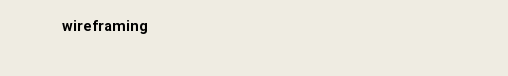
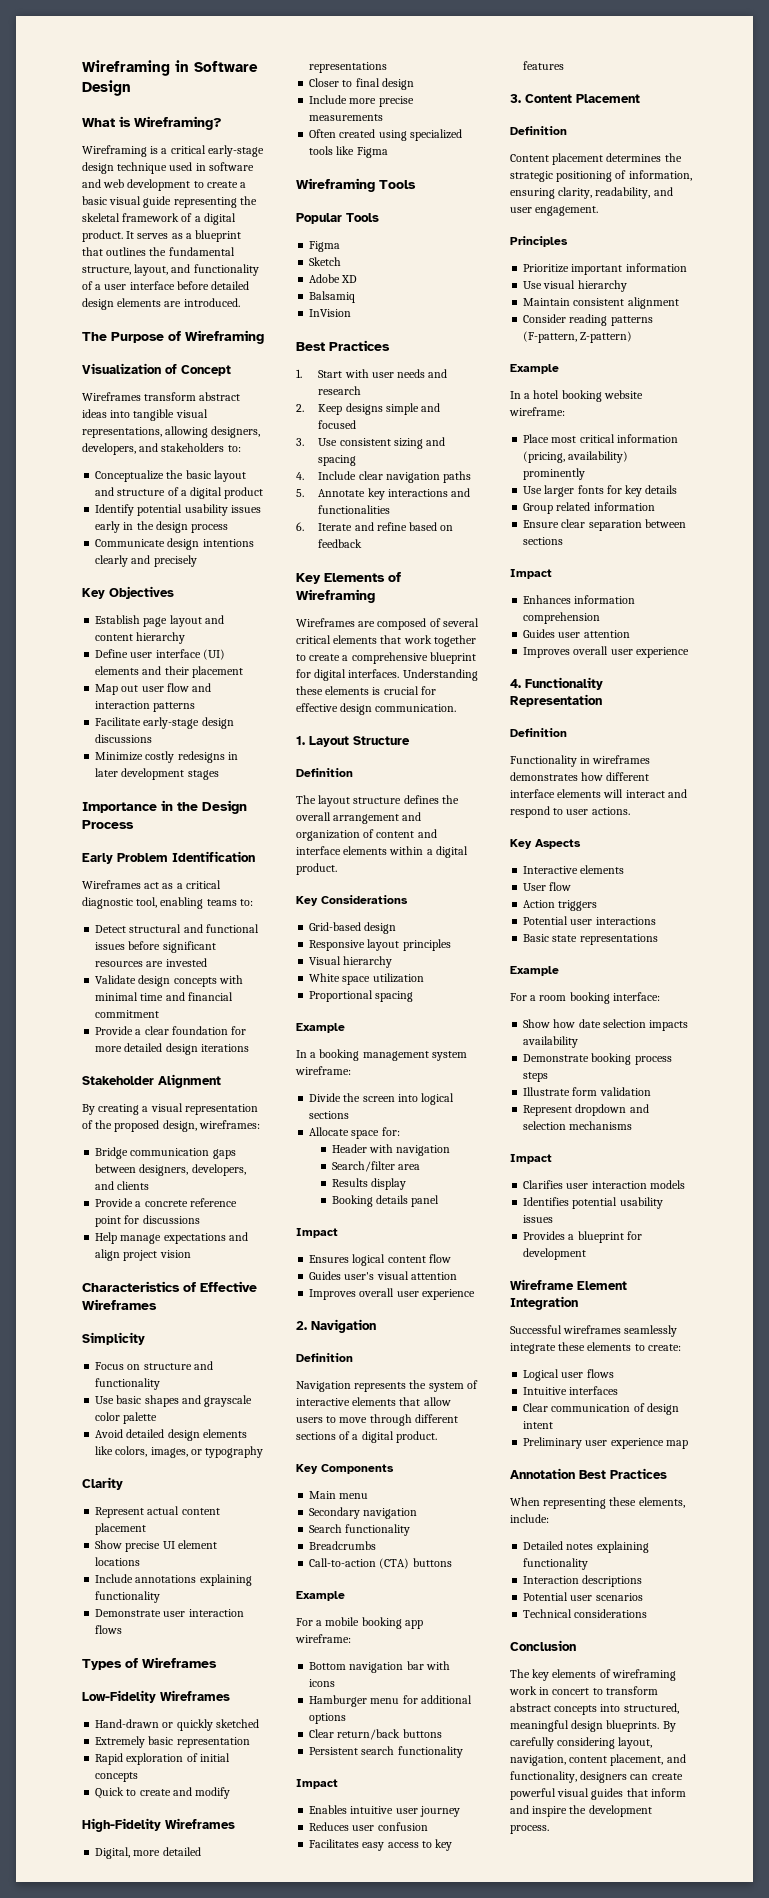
- wireframing
+ Wireframing in Software Design
+ What is Wireframing?
+ Wireframing is a critical early-stage design technique used in software and web development to create a basic visual guide representing the skeletal framework of a digital product. It serves as a blueprint that outlines the fundamental structure, layout, and functionality of a user interface before detailed design elements are introduced.
+ The Purpose of Wireframing
+ Visualization of Concept
+ Wireframes transform abstract ideas into tangible visual representations, allowing designers, developers, and stakeholders to:
+ Conceptualize the basic layout and structure of a digital product
+ Identify potential usability issues early in the design process
+ Communicate design intentions clearly and precisely
+ Key Objectives
+ Establish page layout and content hierarchy
+ Define user interface (UI) elements and their placement
+ Map out user flow and interaction patterns
+ Facilitate early-stage design discussions
+ Minimize costly redesigns in later development stages
+ Importance in the Design Process
+ Early Problem Identification
+ Wireframes act as a critical diagnostic tool, enabling teams to:
+ Detect structural and functional issues before significant resources are invested
+ Validate design concepts with minimal time and financial commitment
+ Provide a clear foundation for more detailed design iterations
+ Stakeholder Alignment
+ By creating a visual representation of the proposed design, wireframes:
+ Bridge communication gaps between designers, developers, and clients
+ Provide a concrete reference point for discussions
+ Help manage expectations and align project vision
+ Characteristics of Effective Wireframes
+ Simplicity
+ Focus on structure and functionality
+ Use basic shapes and grayscale color palette
+ Avoid detailed design elements like colors, images, or typography
+ Clarity
+ Represent actual content placement
+ Show precise UI element locations
+ Include annotations explaining functionality
+ Demonstrate user interaction flows
+ Types of Wireframes
+ Low-Fidelity Wireframes
+ Hand-drawn or quickly sketched
+ Extremely basic representation
+ Rapid exploration of initial concepts
+ Quick to create and modify
+ High-Fidelity Wireframes
+ Digital, more detailed representations
+ Closer to final design
+ Include more precise measurements
+ Often created using specialized tools like Figma
+ Wireframing Tools
+ Popular Tools
+ Figma
+ Sketch
+ Adobe XD
+ Balsamiq
+ InVision
+ Best Practices
+ 1. Start with user needs and research
+ 2. Keep designs simple and focused
+ 3. Use consistent sizing and spacing
+ 4. Include clear navigation paths
+ 5. Annotate key interactions and functionalities
+ 6. Iterate and refine based on feedback
+ Key Elements of Wireframing
+ Wireframes are composed of several critical elements that work together to create a comprehensive blueprint for digital interfaces. Understanding these elements is crucial for effective design communication.
+ 1. Layout Structure
+ Definition
+ The layout structure defines the overall arrangement and organization of content and interface elements within a digital product.
+ Key Considerations
+ Grid-based design
+ Responsive layout principles
+ Visual hierarchy
+ White space utilization
+ Proportional spacing
+ Example
+ In a booking management system wireframe:
+ Divide the screen into logical sections
+ Allocate space for:
+ Header with navigation
+ Search/filter area
+ Results display
+ Booking details panel
+ Impact
+ Ensures logical content flow
+ Guides user's visual attention
+ Improves overall user experience
+ 2. Navigation
+ Definition
+ Navigation represents the system of interactive elements that allow users to move through different sections of a digital product.
+ Key Components
+ Main menu
+ Secondary navigation
+ Search functionality
+ Breadcrumbs
+ Call-to-action (CTA) buttons
+ Example
+ For a mobile booking app wireframe:
+ Bottom navigation bar with icons
+ Hamburger menu for additional options
+ Clear return/back buttons
+ Persistent search functionality
+ Impact
+ Enables intuitive user journey
+ Reduces user confusion
+ Facilitates easy access to key features
+ 3. Content Placement
+ Definition
+ Content placement determines the strategic positioning of information, ensuring clarity, readability, and user engagement.
+ Principles
+ Prioritize important information
+ Use visual hierarchy
+ Maintain consistent alignment
+ Consider reading patterns (F-pattern, Z-pattern)
+ Example
+ In a hotel booking website wireframe:
+ Place most critical information (pricing, availability) prominently
+ Use larger fonts for key details
+ Group related information
+ Ensure clear separation between sections
+ Impact
+ Enhances information comprehension
+ Guides user attention
+ Improves overall user experience
+ 4. Functionality Representation
+ Definition
+ Functionality in wireframes demonstrates how different interface elements will interact and respond to user actions.
+ Key Aspects
+ Interactive elements
+ User flow
+ Action triggers
+ Potential user interactions
+ Basic state representations
+ Example
+ For a room booking interface:
+ Show how date selection impacts availability
+ Demonstrate booking process steps
+ Illustrate form validation
+ Represent dropdown and selection mechanisms
+ Impact
+ Clarifies user interaction models
+ Identifies potential usability issues
+ Provides a blueprint for development
+ Wireframe Element Integration
+ Successful wireframes seamlessly integrate these elements to create:
+ Logical user flows
+ Intuitive interfaces
+ Clear communication of design intent
+ Preliminary user experience map
+ Annotation Best Practices
+ When representing these elements, include:
+ Detailed notes explaining functionality
+ Interaction descriptions
+ Potential user scenarios
+ Technical considerations
+ Conclusion
+ The key elements of wireframing work in concert to transform abstract concepts into structured, meaningful design blueprints. By carefully considering layout, navigation, content placement, and functionality, designers can create powerful visual guides that inform and inspire the development process.

